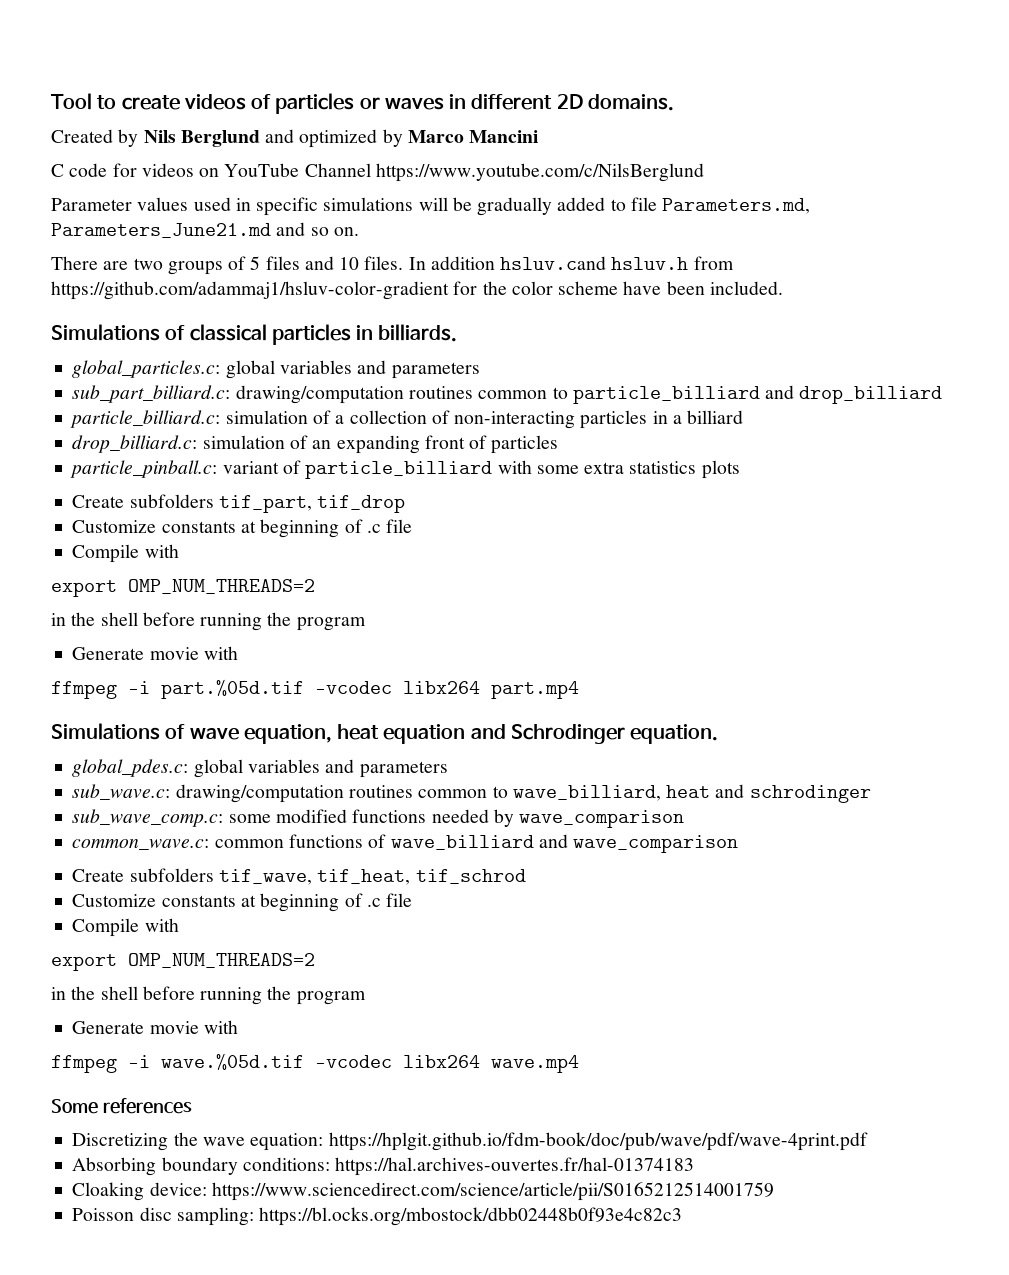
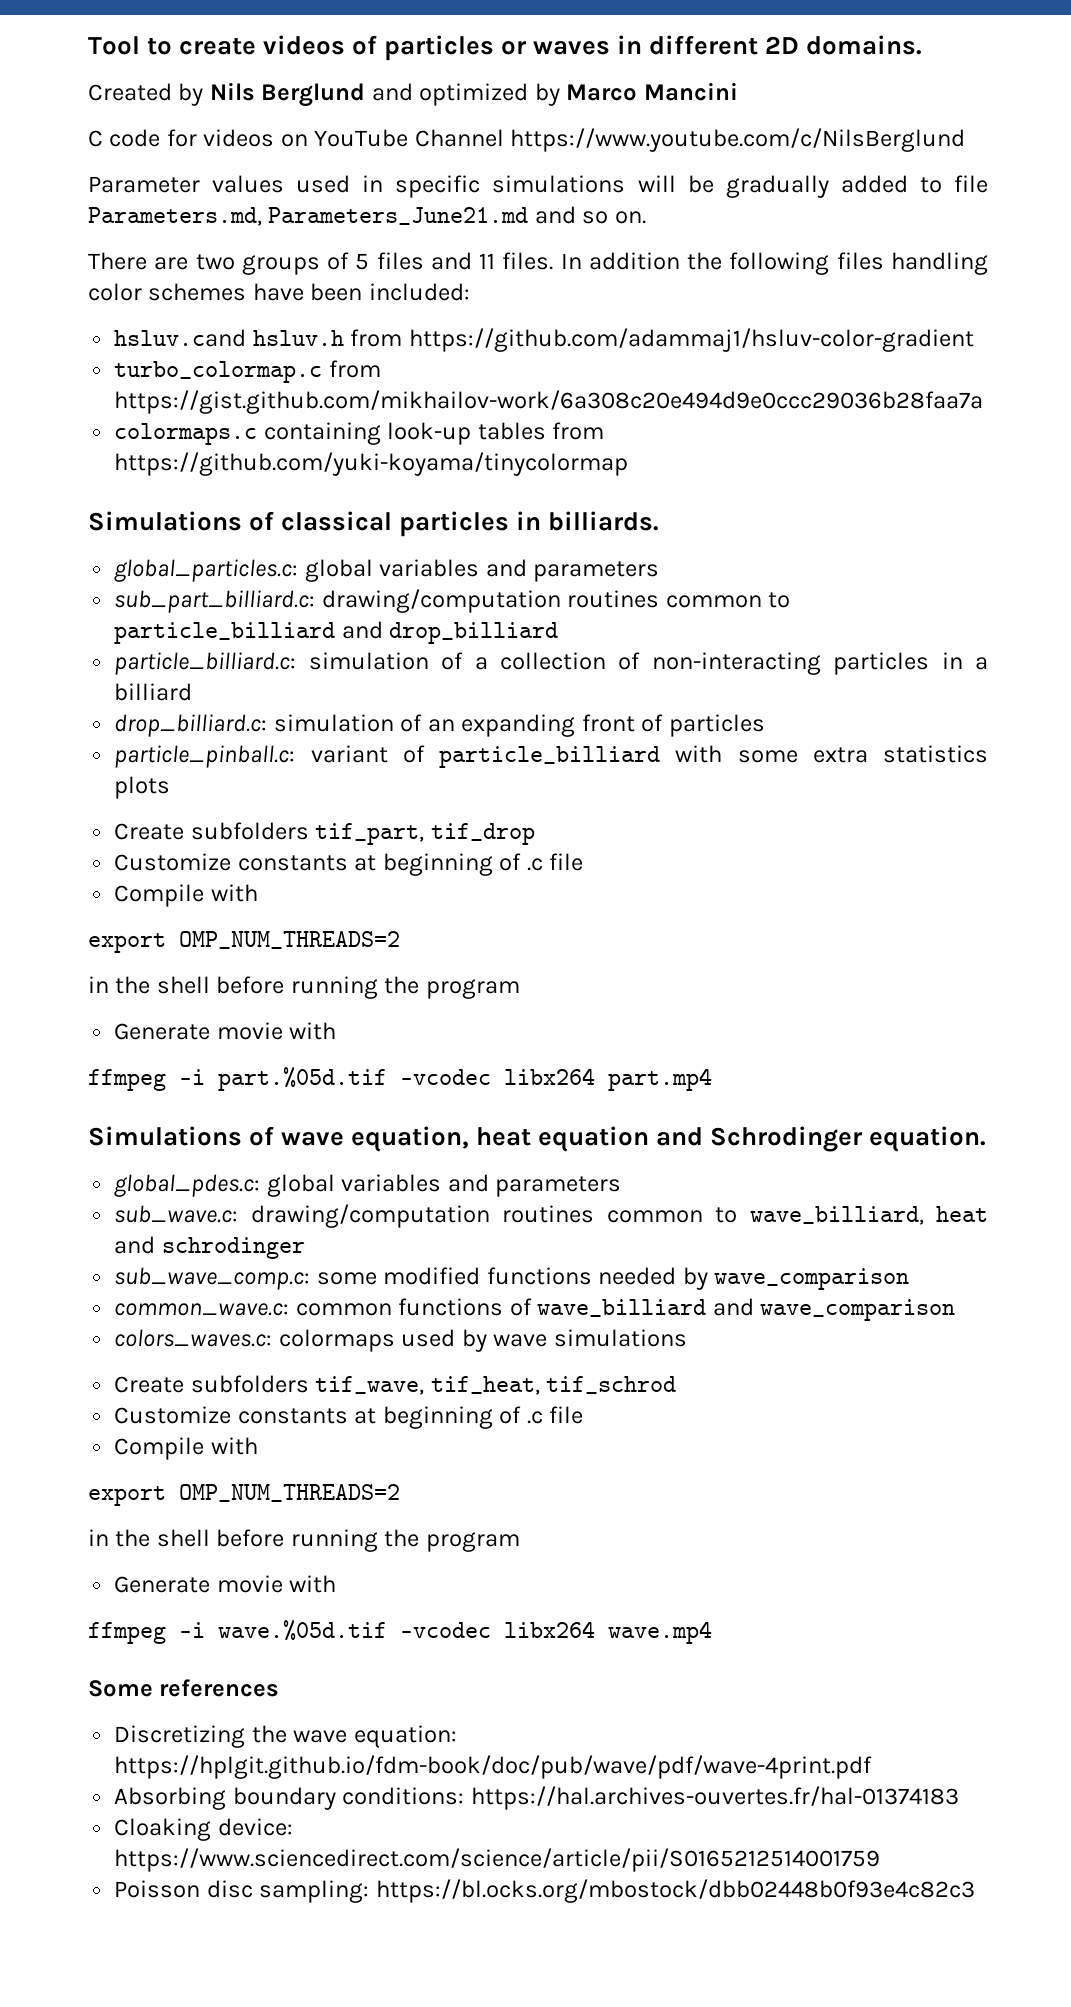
- There are two groups of 5 files and 10 files.
+ There are two groups of 5 files and 11 files.
- In addition hsluv.cand hsluv.h from https://github.com/adammaj1/hsluv-color-gradient for the color scheme have been included.
+ In addition the following files handling color schemes have been included:
+ hsluv.cand hsluv.h from https://github.com/adammaj1/hsluv-color-gradient
+ turbo_colormap.c from https://gist.github.com/mikhailov-work/6a308c20e494d9e0ccc29036b28faa7a
+ colormaps.c containing look-up tables from https://github.com/yuki-koyama/tinycolormap
+ colors_waves.c: colormaps used by wave simulations

